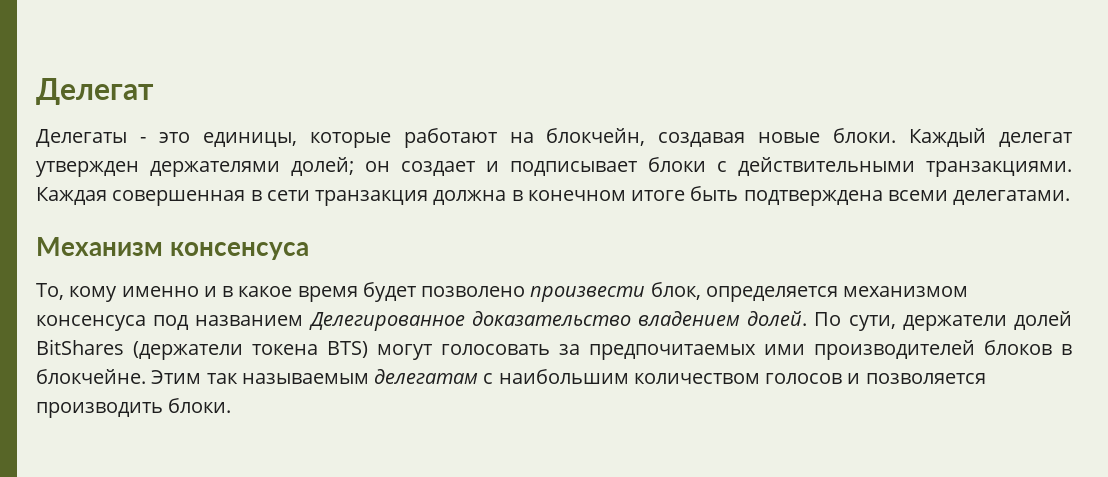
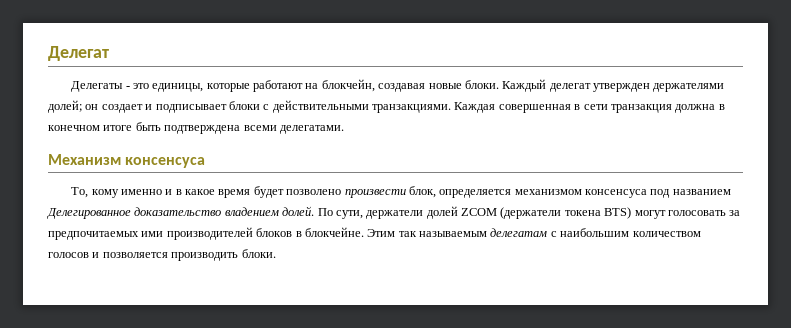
- По сути, держатели долей BitShares (держатели токена BTS) могут голосовать за предпочитаемых ими производителей блоков в блокчейне.
+ По сути, держатели долей ZCOM (держатели токена BTS) могут голосовать за предпочитаемых ими производителей блоков в блокчейне.

